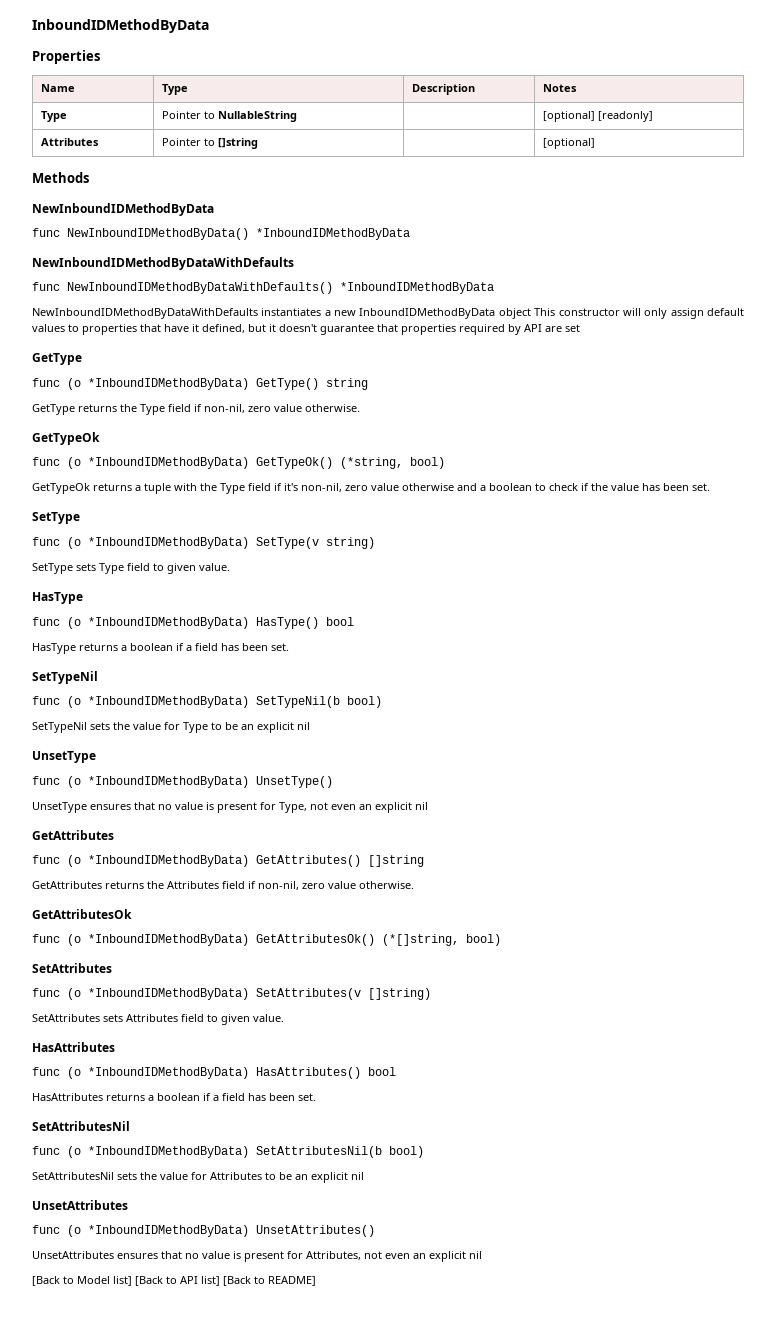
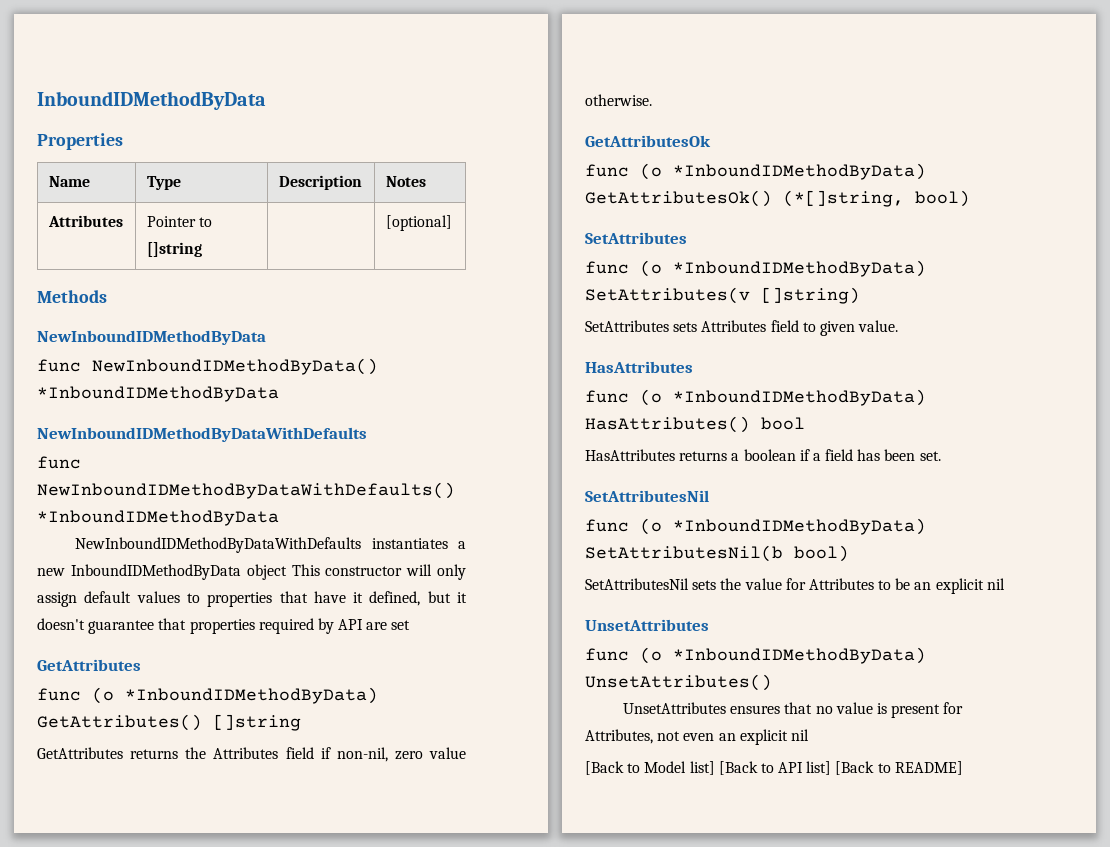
- Type | Pointer to NullableString | | [optional] [readonly]
  NewInboundIDMethodByDataWithDefaults instantiates a new InboundIDMethodByData object This constructor will only assign default values to properties that have it defined, but it doesn't guarantee that properties required by API are set
- GetType
- func (o *InboundIDMethodByData) GetType() string
- GetType returns the Type field if non-nil, zero value otherwise.
- GetTypeOk
- func (o *InboundIDMethodByData) GetTypeOk() (*string, bool)
- GetTypeOk returns a tuple with the Type field if it's non-nil, zero value otherwise and a boolean to check if the value has been set.
- SetType
- func (o *InboundIDMethodByData) SetType(v string)
- SetType sets Type field to given value.
- HasType
- func (o *InboundIDMethodByData) HasType() bool
- HasType returns a boolean if a field has been set.
- SetTypeNil
- func (o *InboundIDMethodByData) SetTypeNil(b bool)
- SetTypeNil sets the value for Type to be an explicit nil
- UnsetType
- func (o *InboundIDMethodByData) UnsetType()
- UnsetType ensures that no value is present for Type, not even an explicit nil

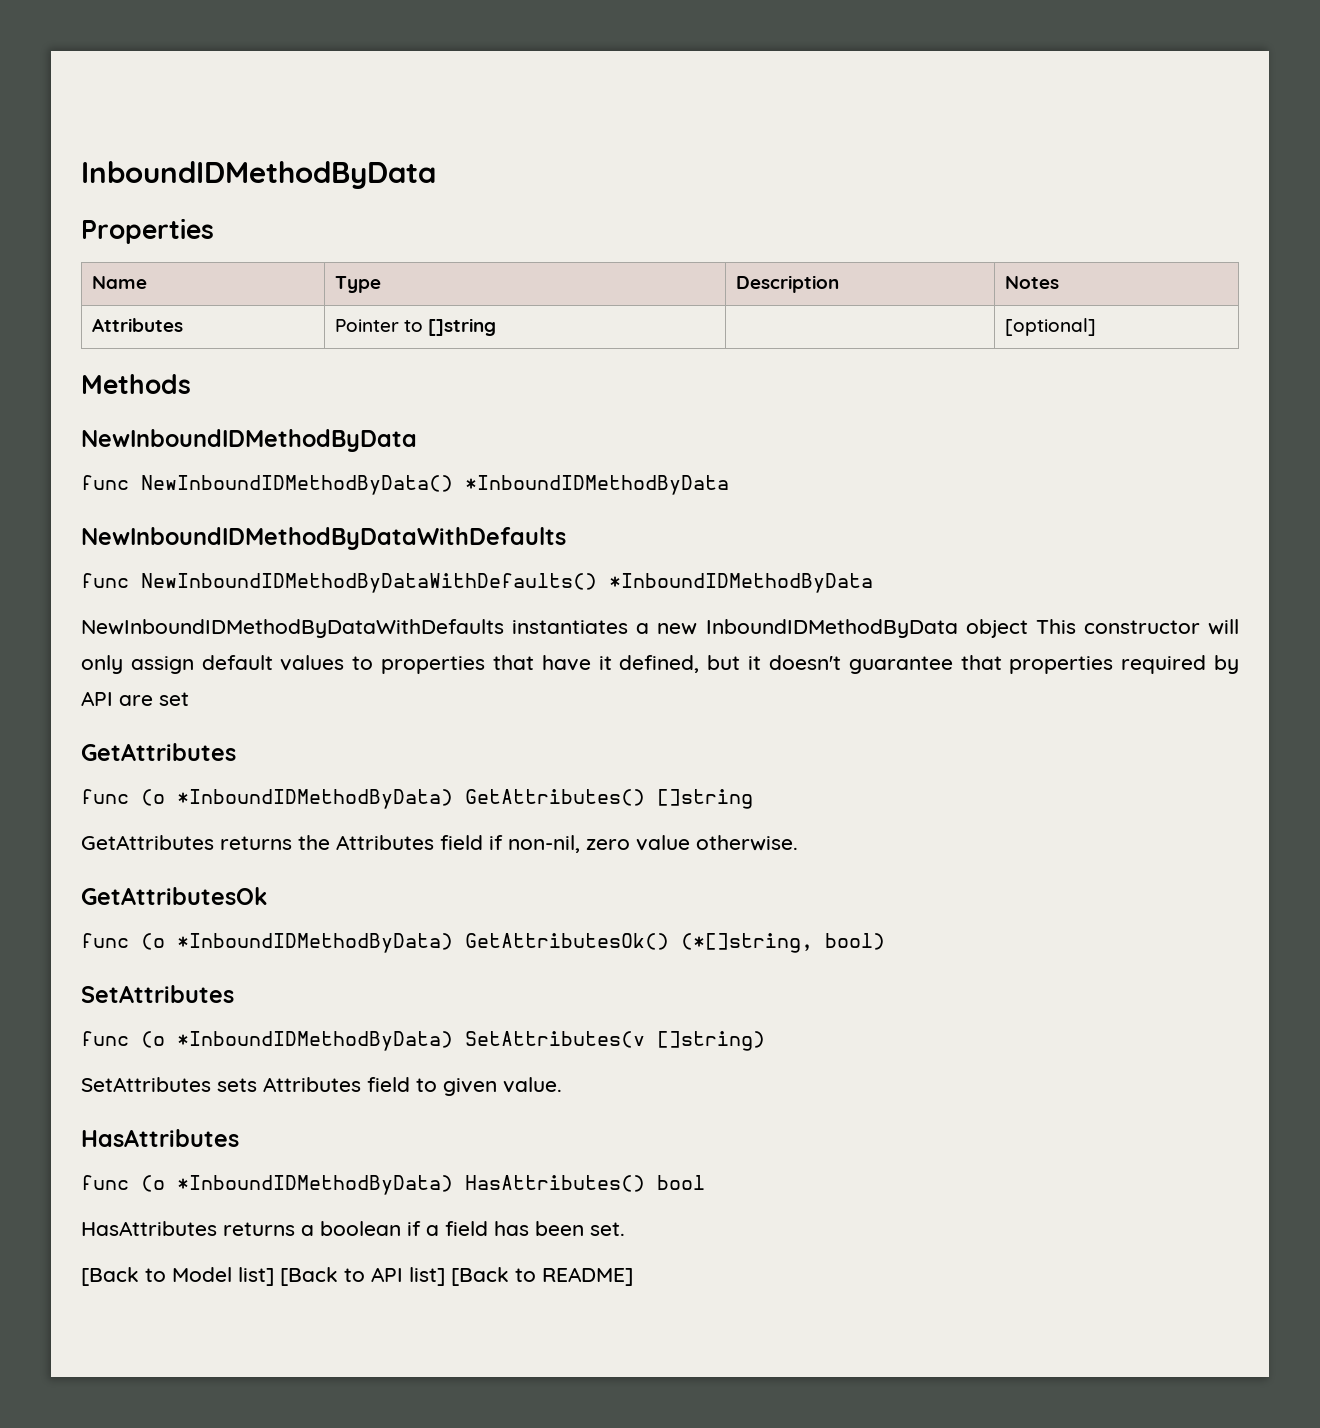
  HasAttributes returns a boolean if a field has been set.
- SetAttributesNil
- func (o *InboundIDMethodByData) SetAttributesNil(b bool)
- SetAttributesNil sets the value for Attributes to be an explicit nil
- UnsetAttributes
- func (o *InboundIDMethodByData) UnsetAttributes()
- UnsetAttributes ensures that no value is present for Attributes, not even an explicit nil

